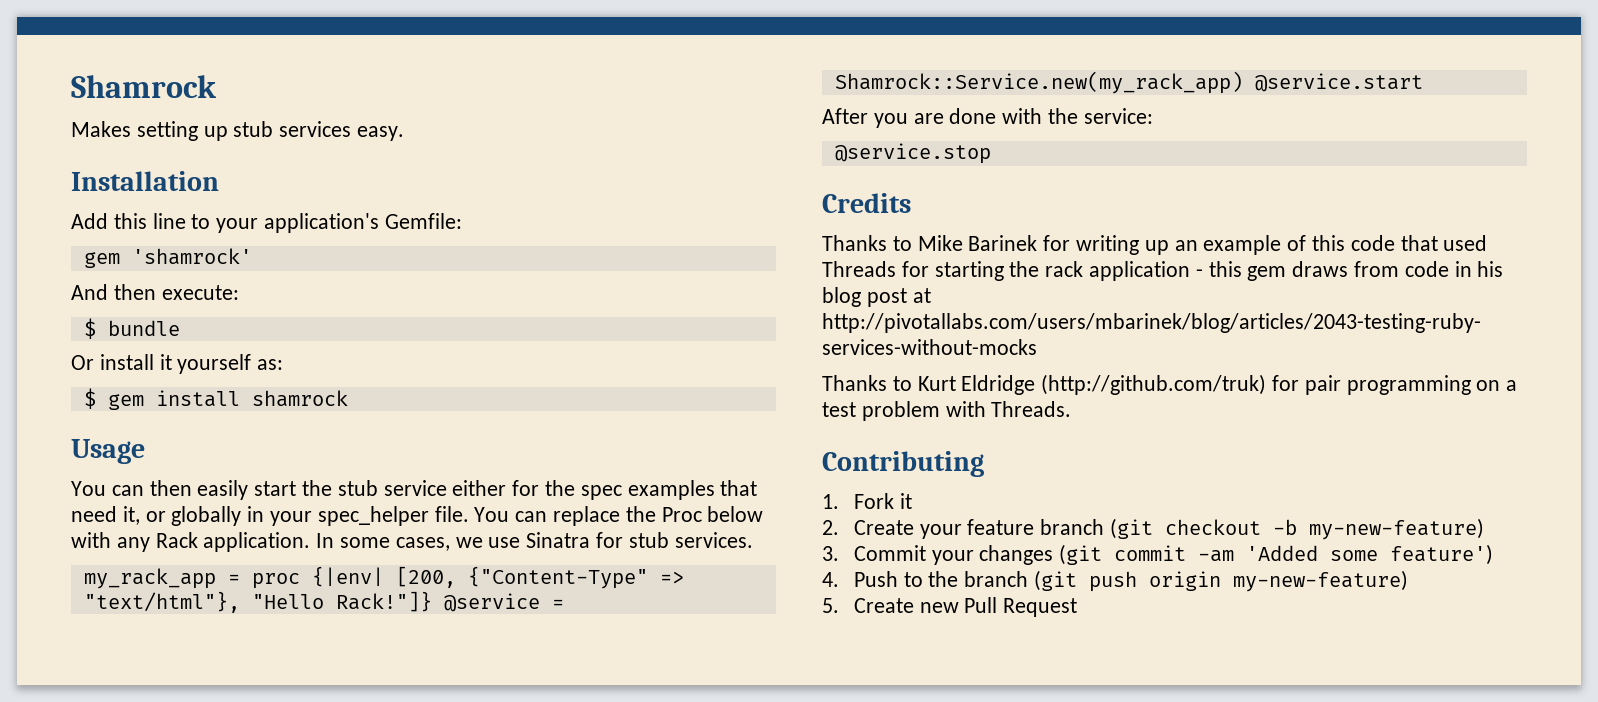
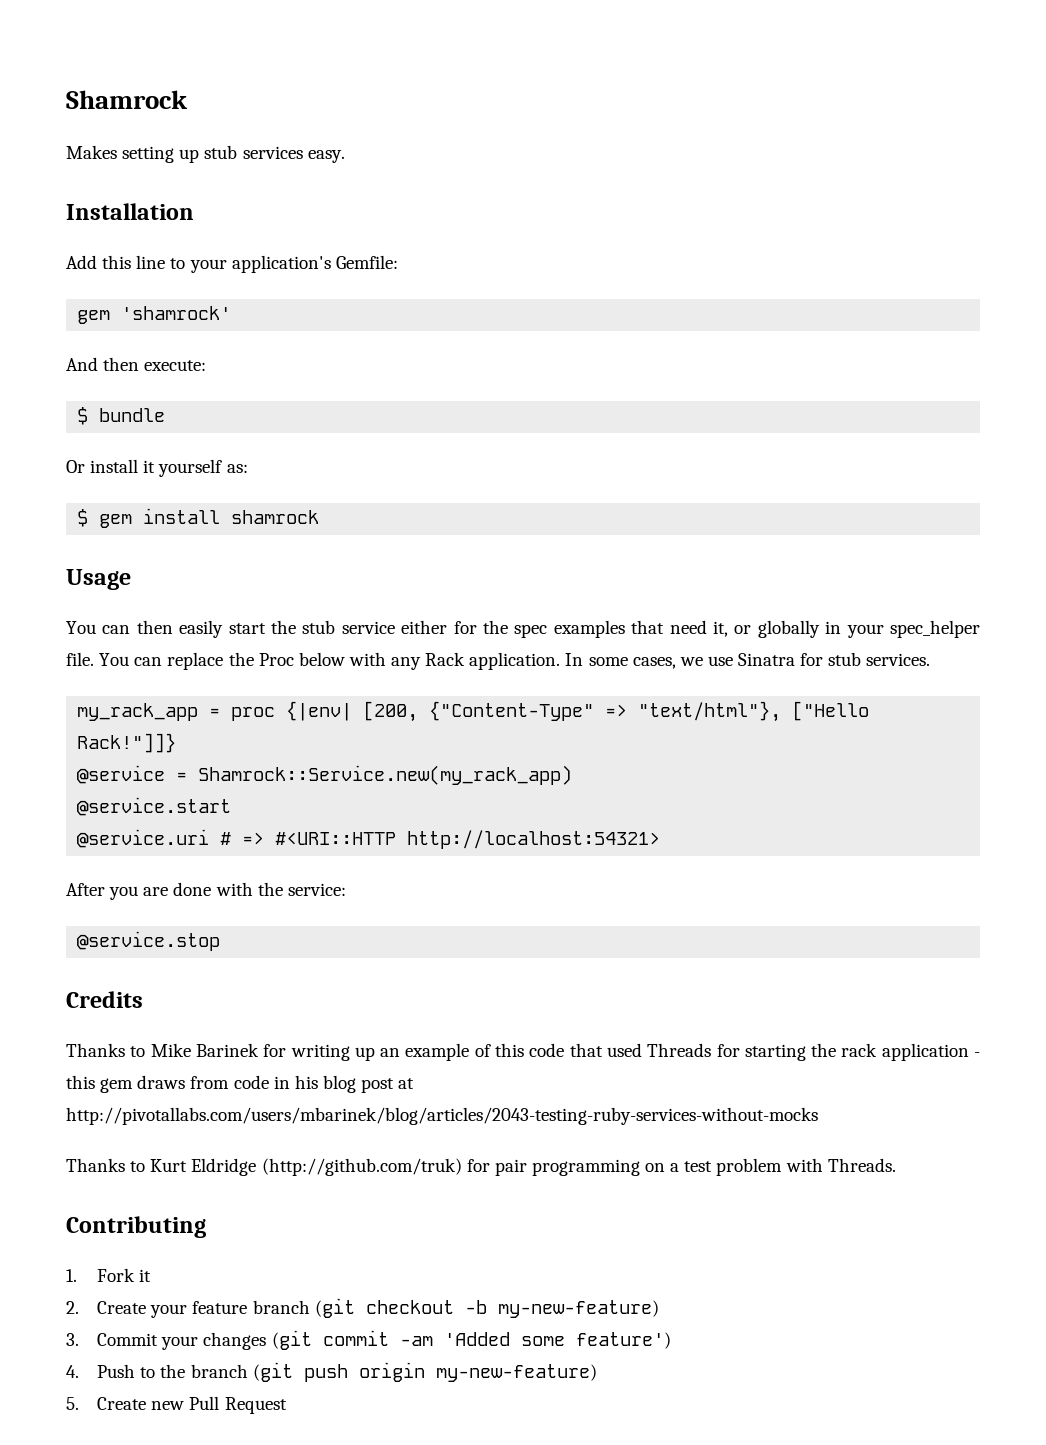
- my_rack_app = proc {|env| [200, {"Content-Type" => "text/html"}, "Hello Rack!"]} @service = Shamrock::Service.new(my_rack_app) @service.start
+ my_rack_app = proc {|env| [200, {"Content-Type" => "text/html"}, ["Hello Rack!"]]}
+ @service = Shamrock::Service.new(my_rack_app)
+ @service.start
+ @service.uri # => #<URI::HTTP http://localhost:54321>

